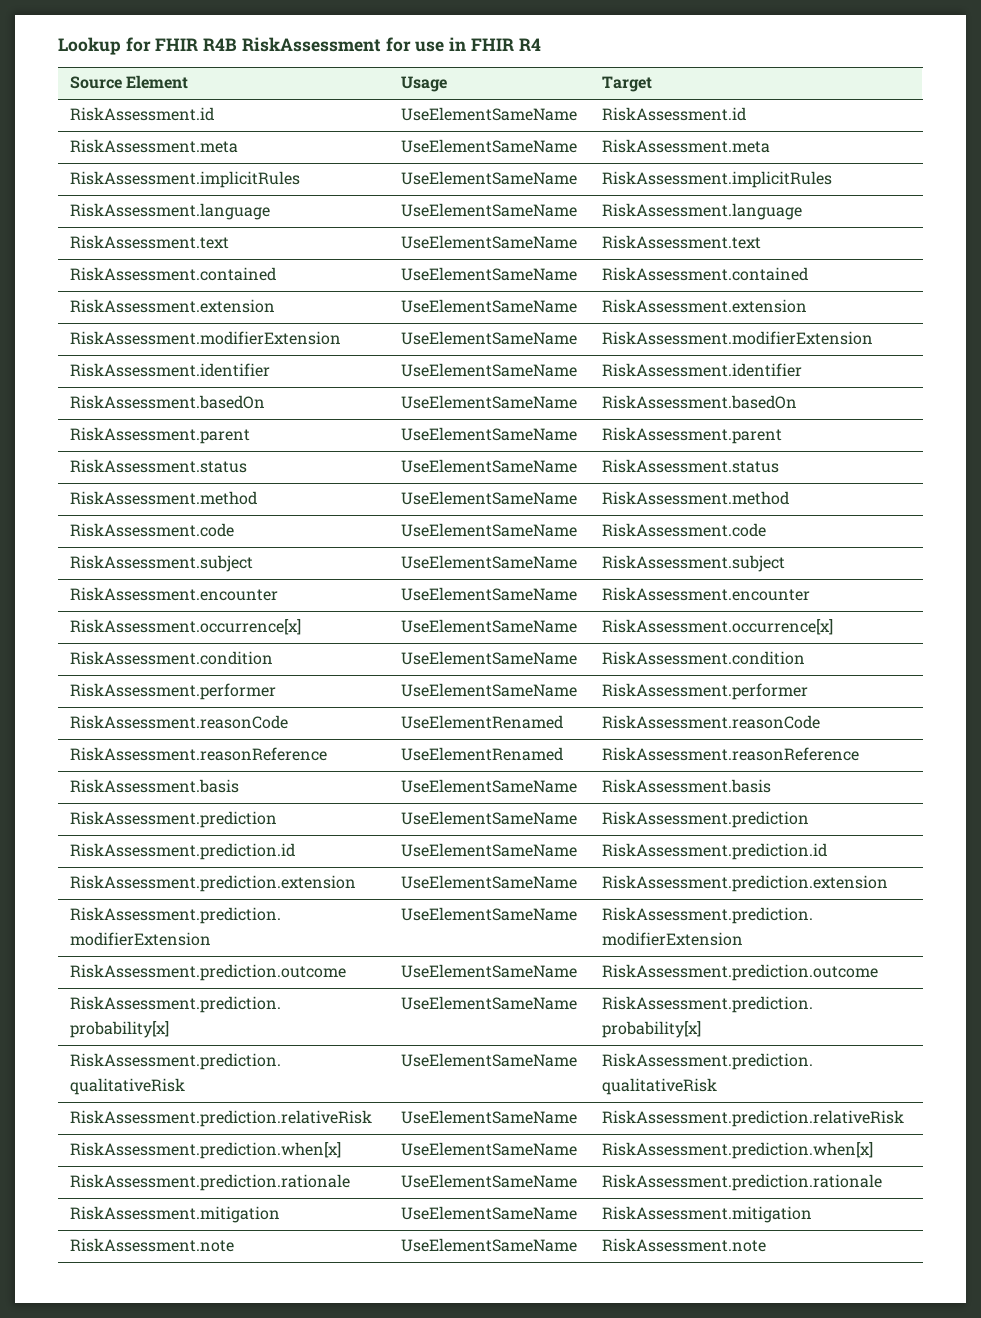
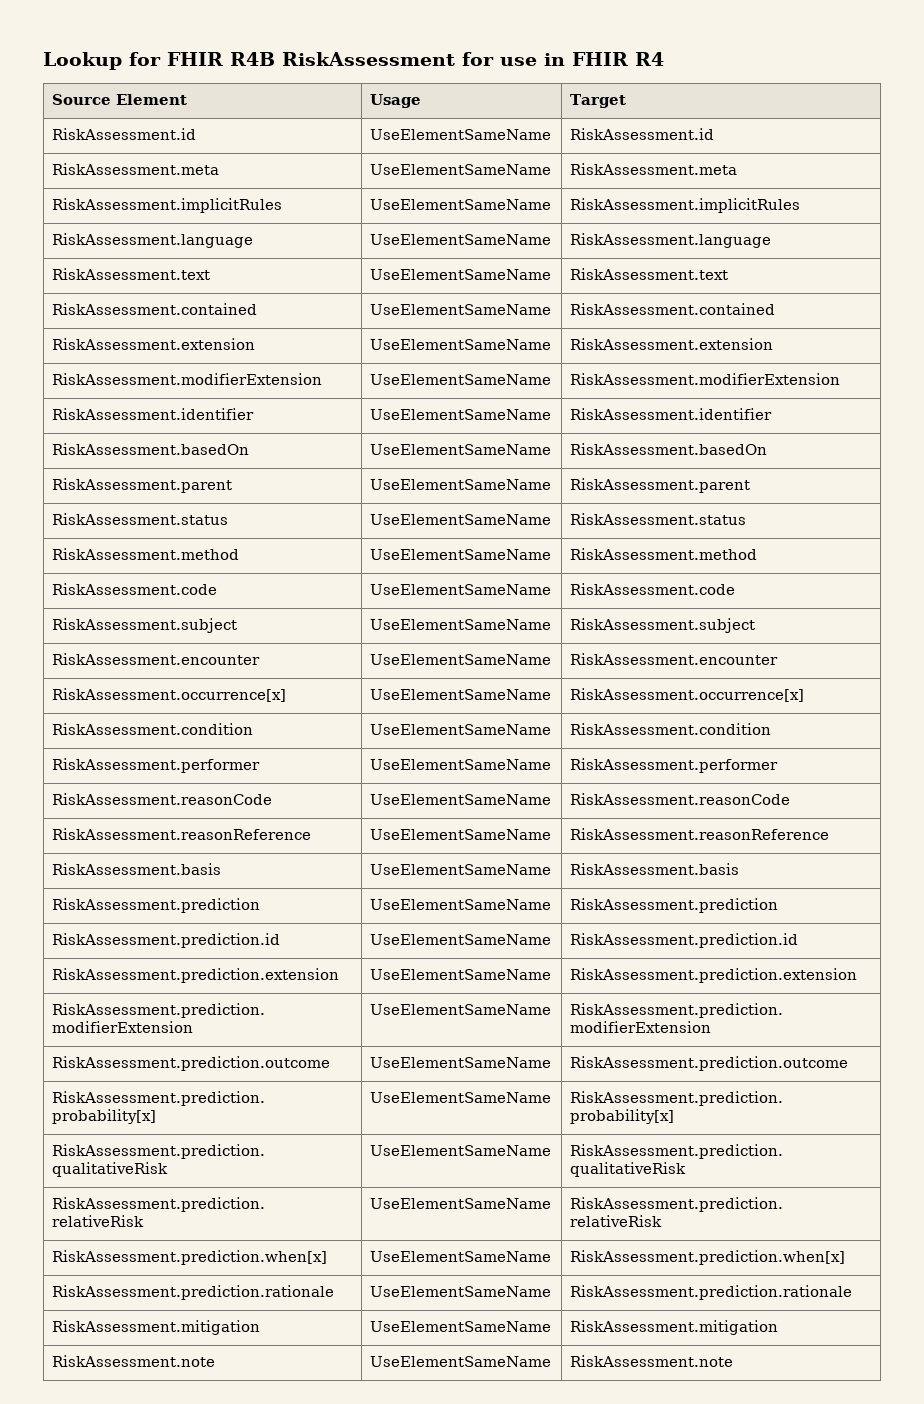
- RiskAssessment.reasonCode | UseElementRenamed | RiskAssessment.reasonCode
+ RiskAssessment.reasonCode | UseElementSameName | RiskAssessment.reasonCode
- RiskAssessment.reasonReference | UseElementRenamed | RiskAssessment.reasonReference
+ RiskAssessment.reasonReference | UseElementSameName | RiskAssessment.reasonReference

